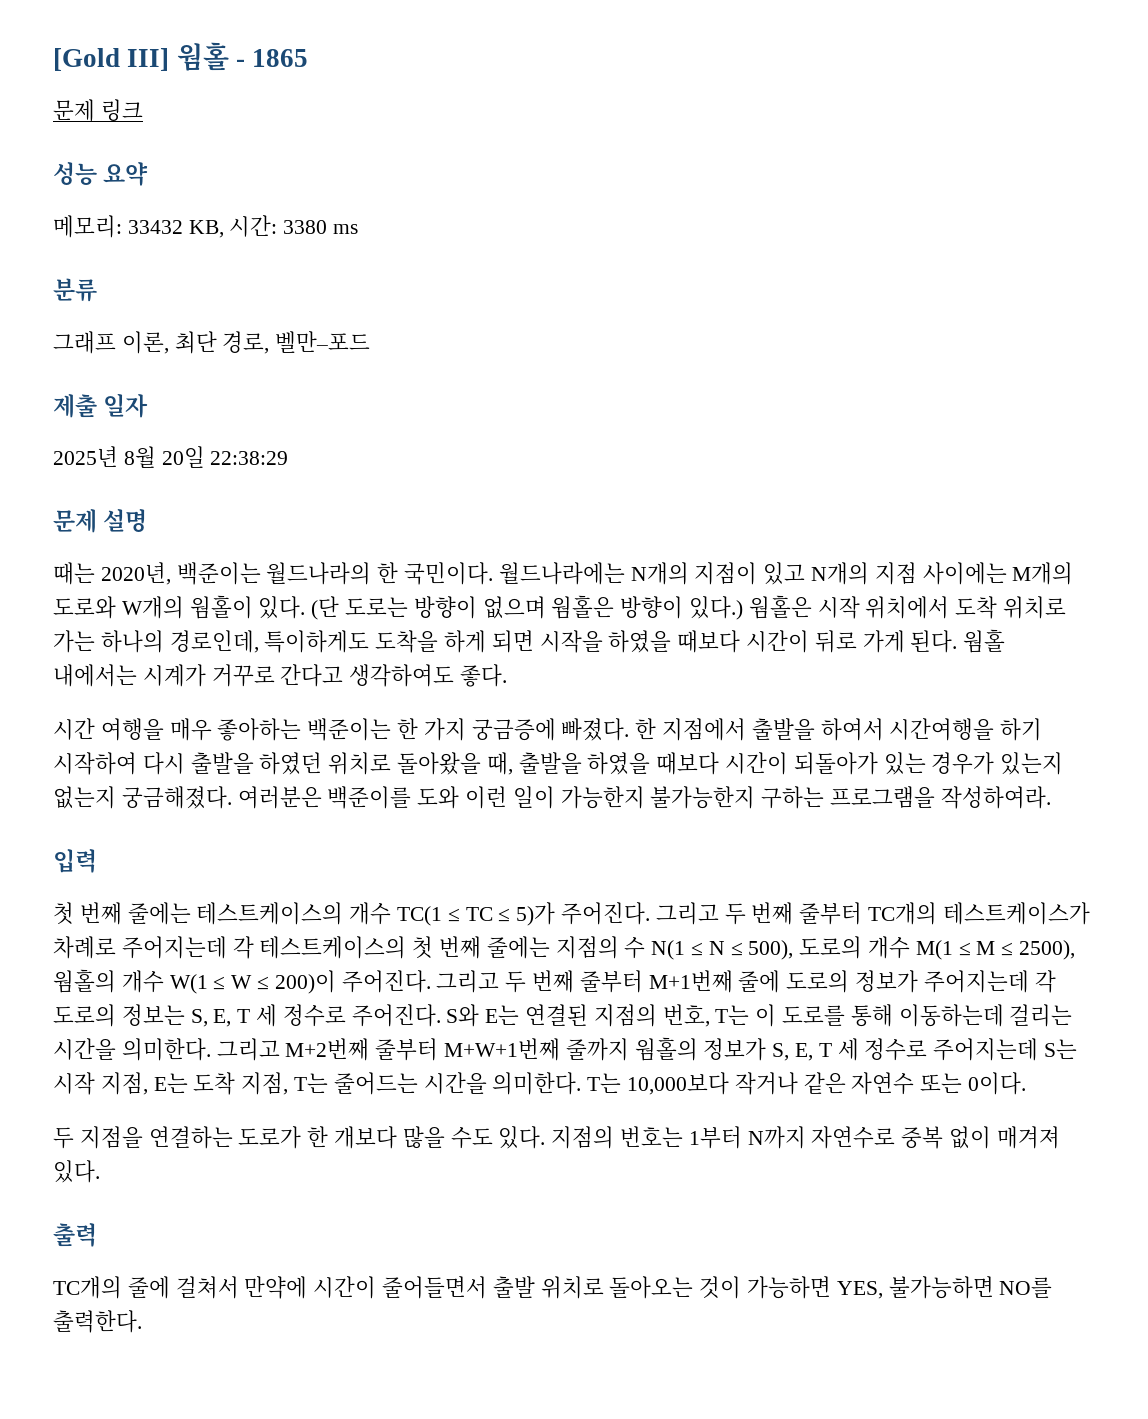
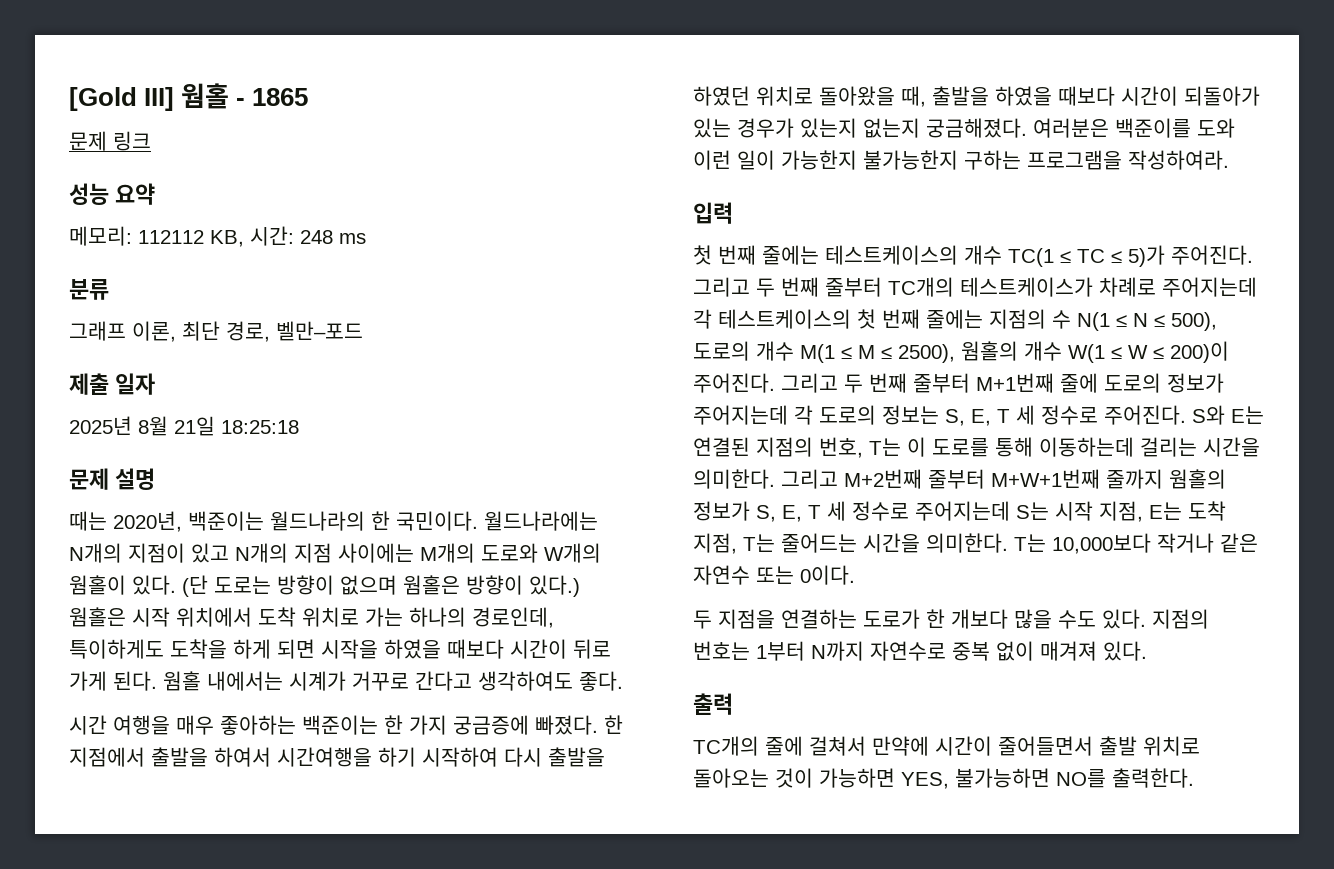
- 메모리: 33432 KB, 시간: 3380 ms
+ 메모리: 112112 KB, 시간: 248 ms
- 2025년 8월 20일 22:38:29
+ 2025년 8월 21일 18:25:18

